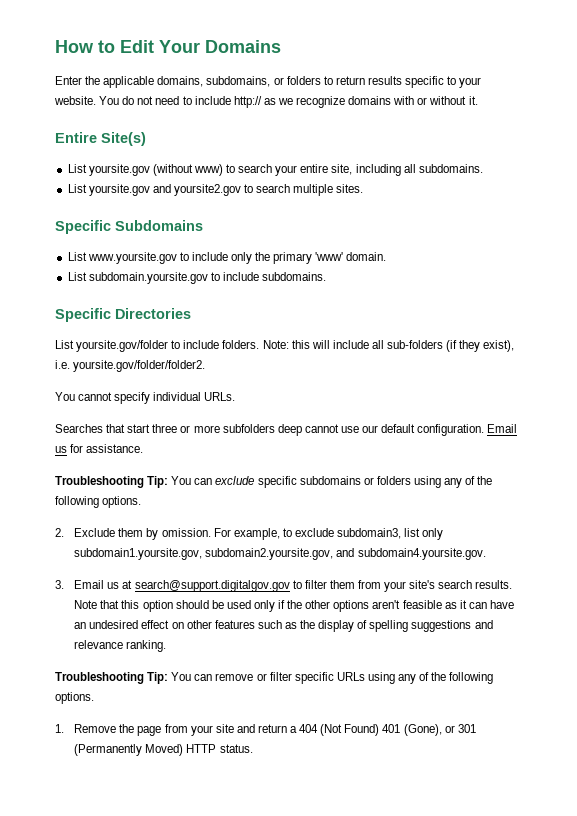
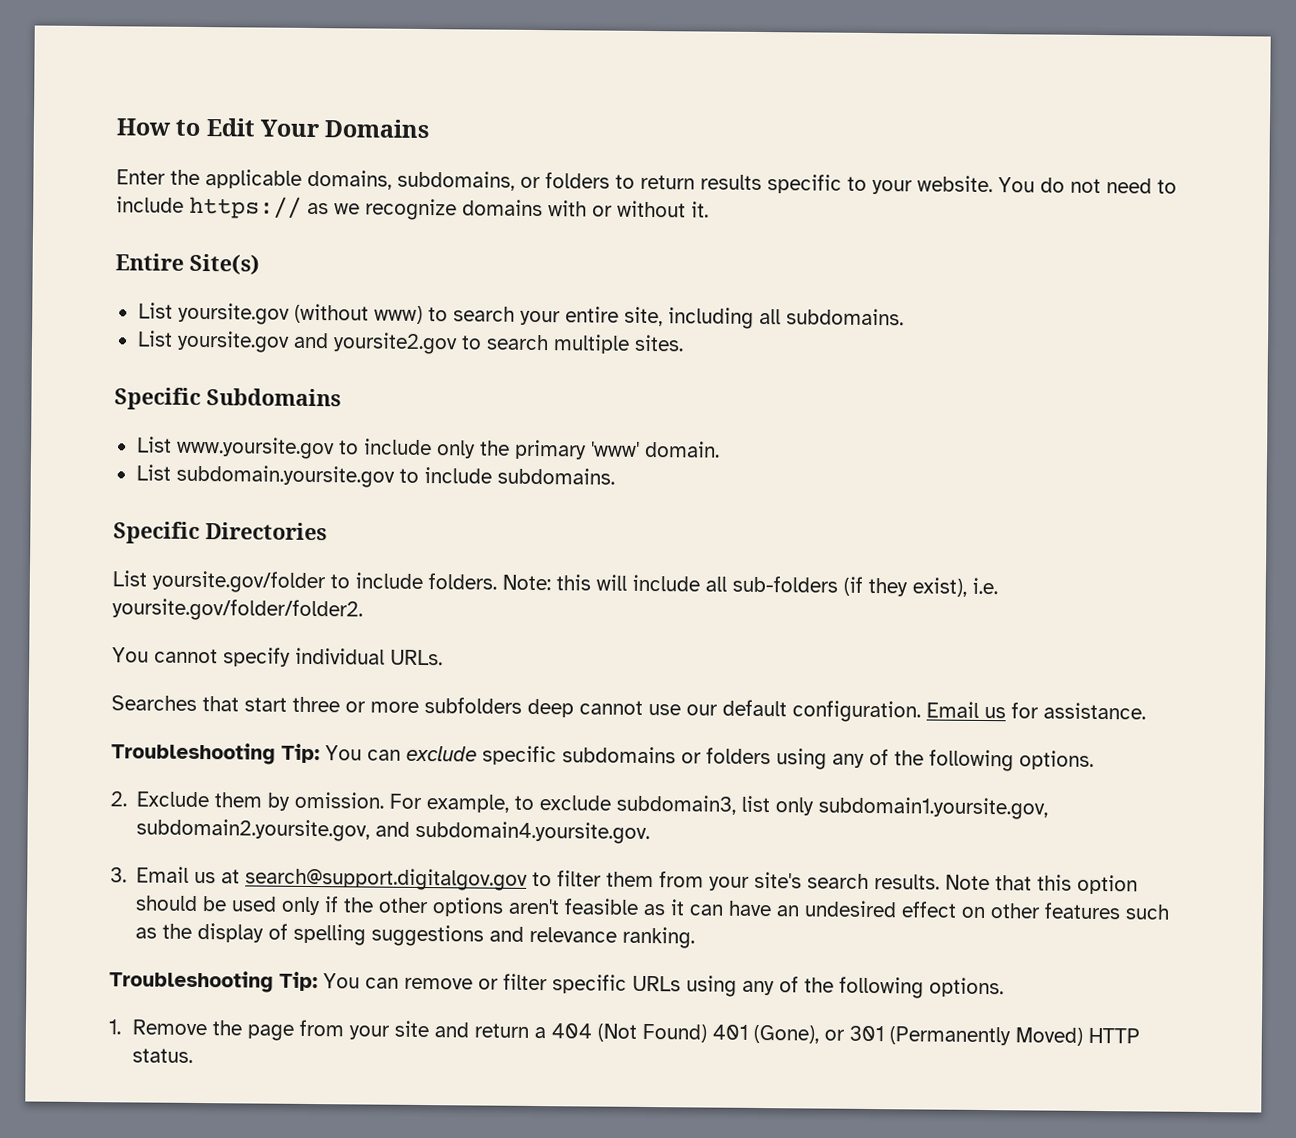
- You do not need to include http:// as we recognize domains with or without it.
+ You do not need to include https:// as we recognize domains with or without it.

